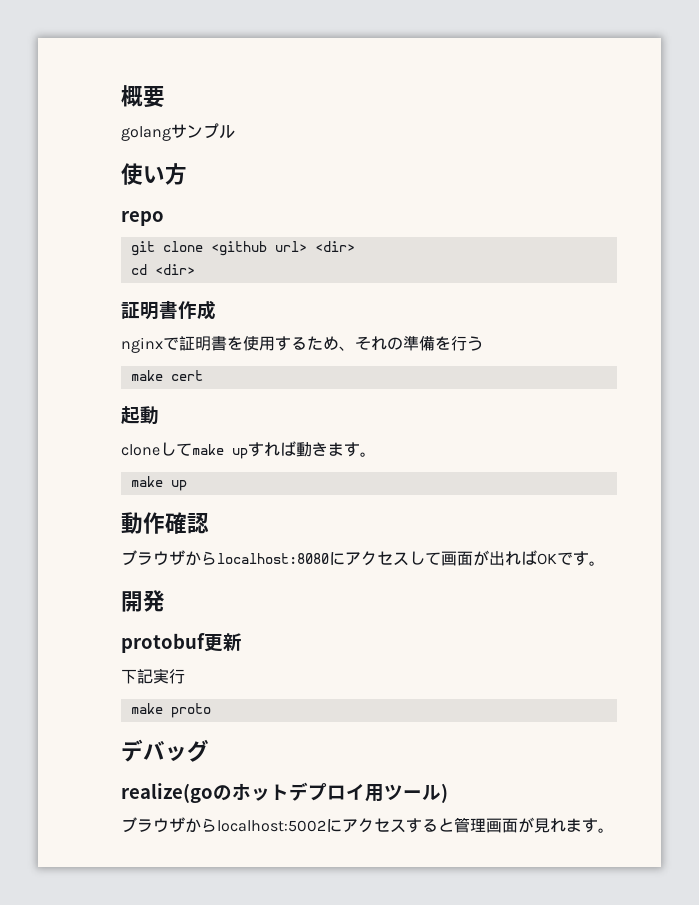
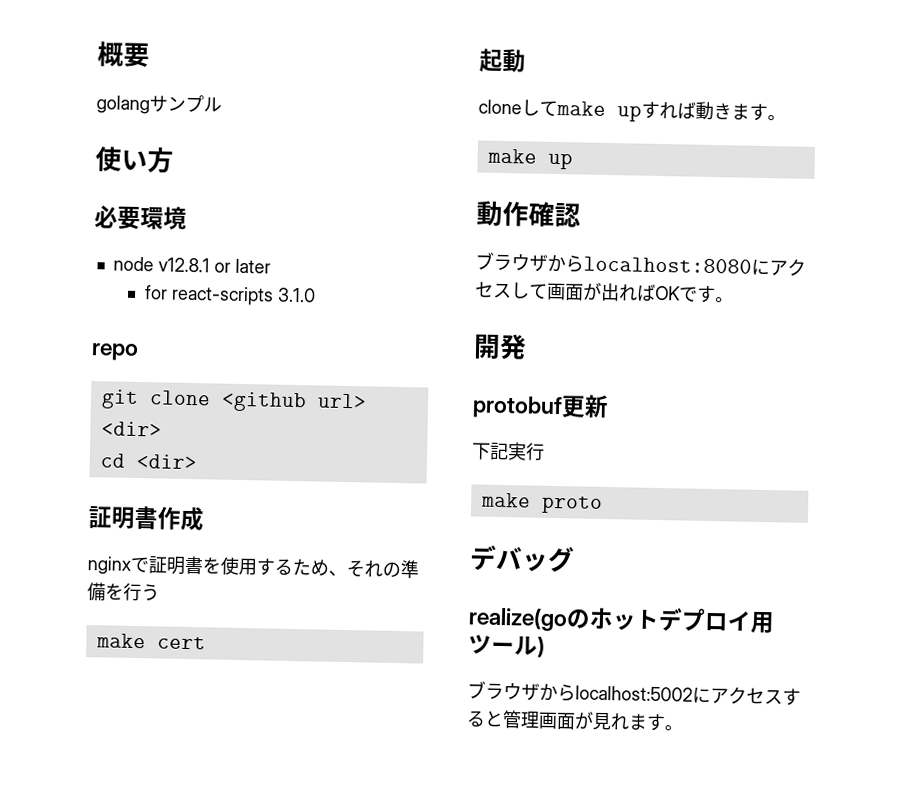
+ 必要環境
+ node v12.8.1 or later
+ for react-scripts 3.1.0

